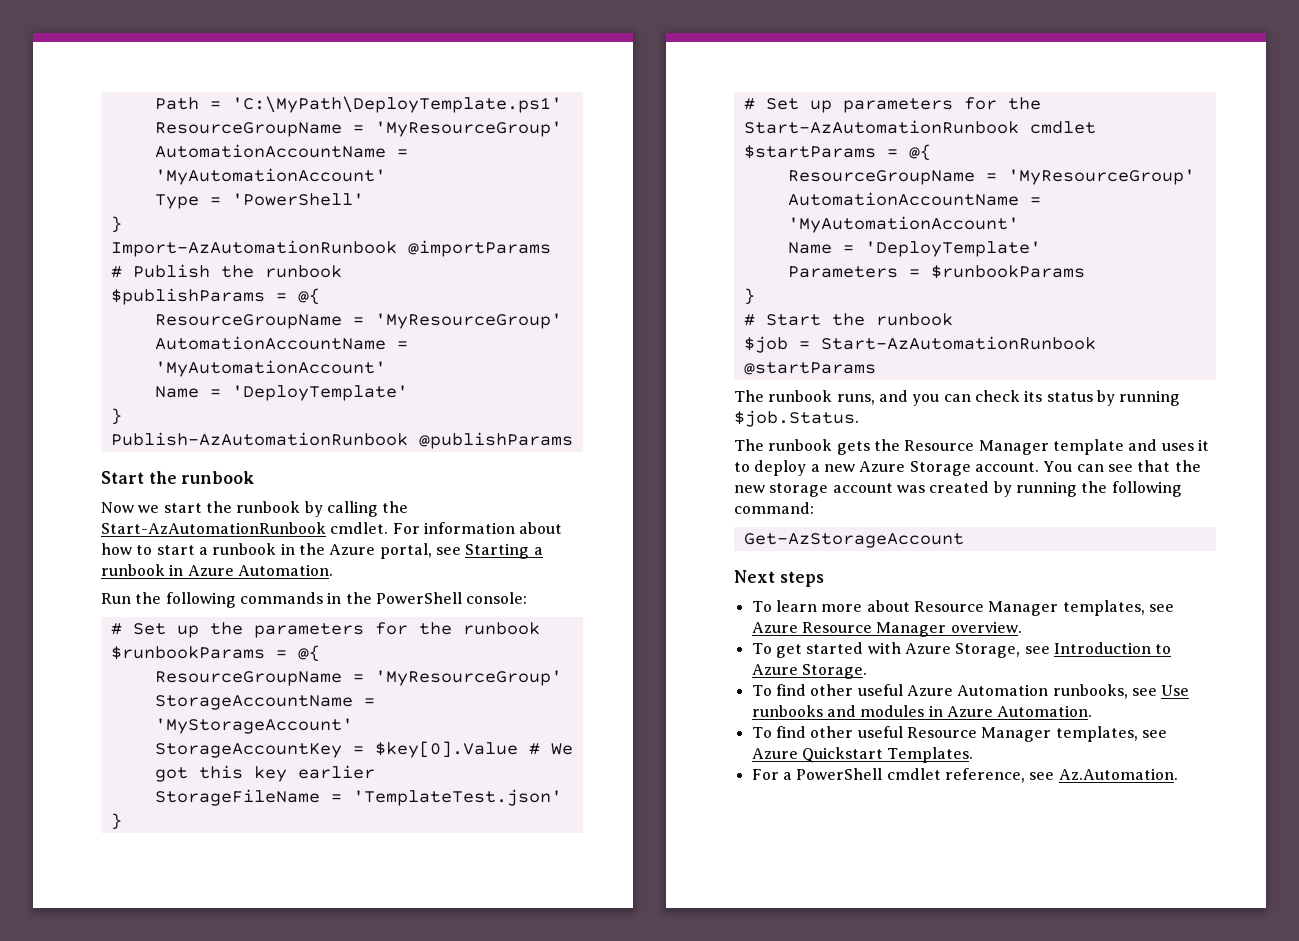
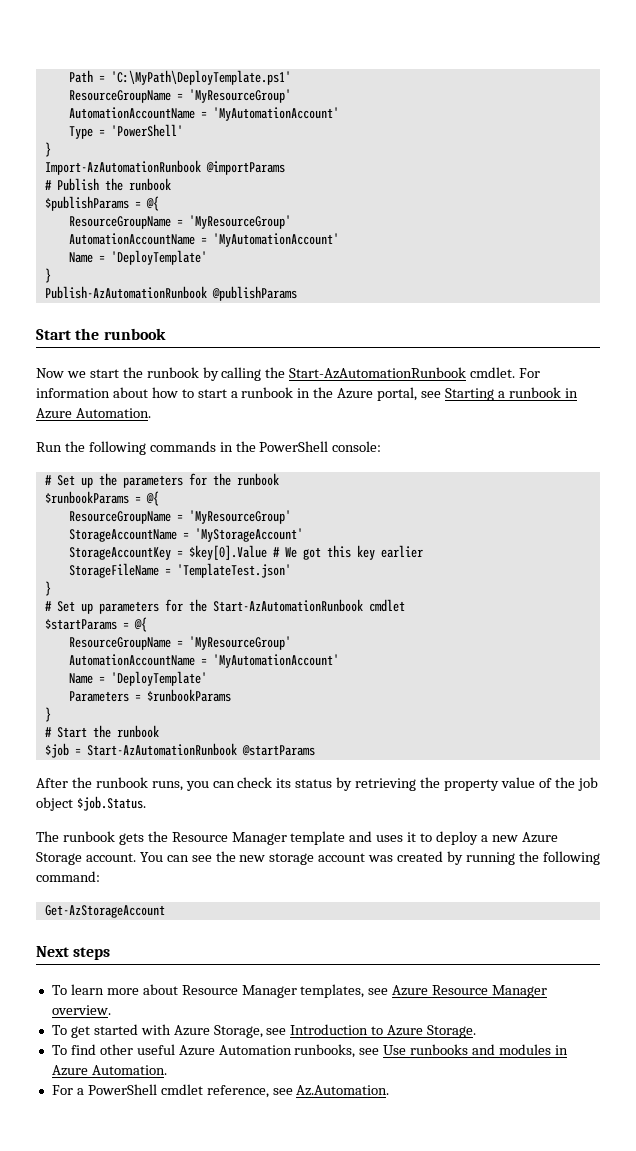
- The runbook runs, and you can check its status by running $job.Status.
+ After the runbook runs, you can check its status by retrieving the property value of the job object $job.Status.
- You can see that the new storage account was created by running the following command:
+ You can see the new storage account was created by running the following command:
- To find other useful Resource Manager templates, see Azure Quickstart Templates.

